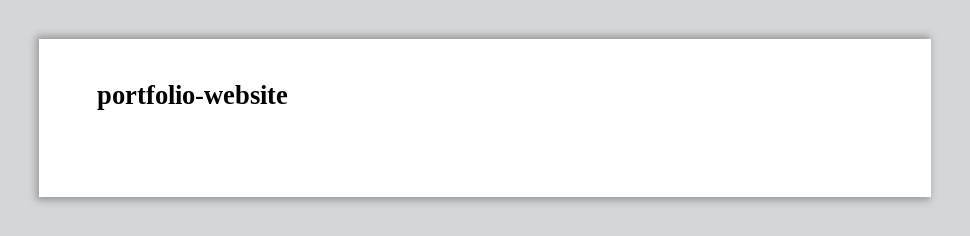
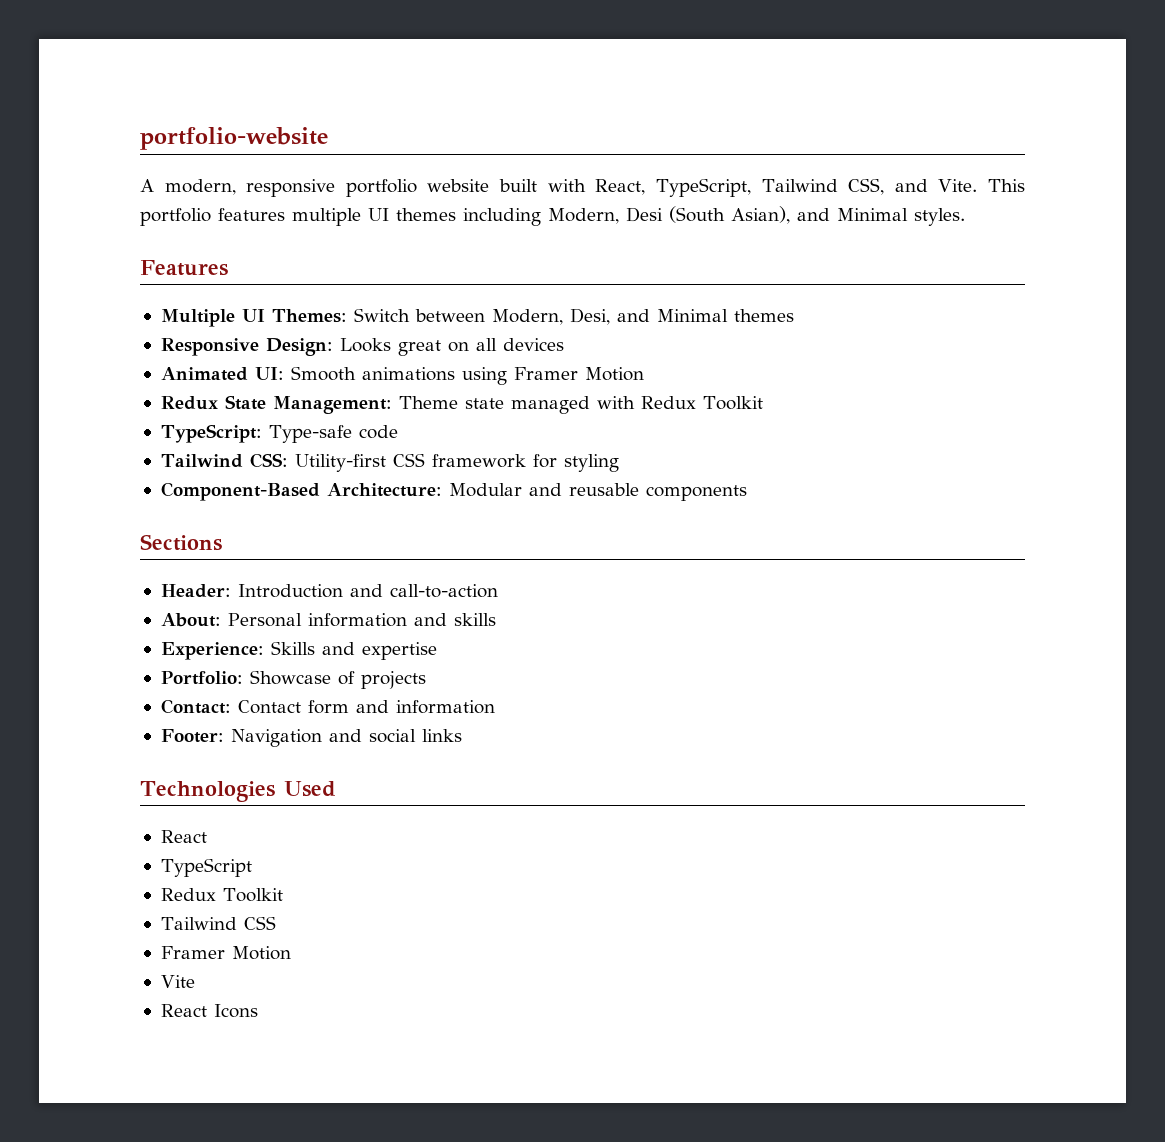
+ A modern, responsive portfolio website built with React, TypeScript, Tailwind CSS, and Vite. This portfolio features multiple UI themes including Modern, Desi (South Asian), and Minimal styles.
+ Features
+ Multiple UI Themes: Switch between Modern, Desi, and Minimal themes
+ Responsive Design: Looks great on all devices
+ Animated UI: Smooth animations using Framer Motion
+ Redux State Management: Theme state managed with Redux Toolkit
+ TypeScript: Type-safe code
+ Tailwind CSS: Utility-first CSS framework for styling
+ Component-Based Architecture: Modular and reusable components
+ Sections
+ Header: Introduction and call-to-action
+ About: Personal information and skills
+ Experience: Skills and expertise
+ Portfolio: Showcase of projects
+ Contact: Contact form and information
+ Footer: Navigation and social links
+ Technologies Used
+ React
+ TypeScript
+ Redux Toolkit
+ Tailwind CSS
+ Framer Motion
+ Vite
+ React Icons

